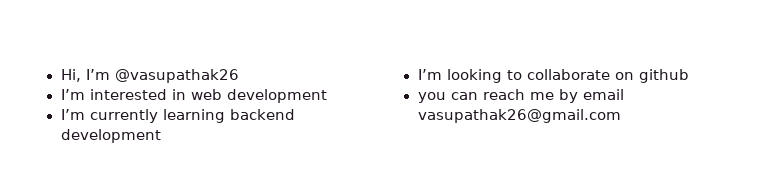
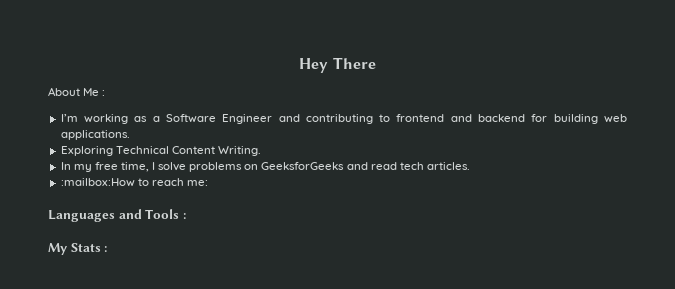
- Hi, I’m @vasupathak26
- I’m interested in web development
- I’m currently learning backend development
- I’m looking to collaborate on github
- you can reach me by email vasupathak26@gmail.com
+ Hey There
+ About Me :
+ I’m working as a Software Engineer and contributing to frontend and backend for building web applications.
+ Exploring Technical Content Writing.
+ In my free time, I solve problems on GeeksforGeeks and read tech articles.
+ :mailbox:How to reach me:
+ Languages and Tools :
+ My Stats :

